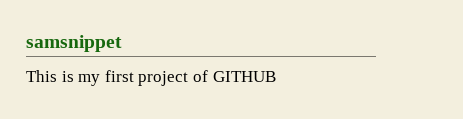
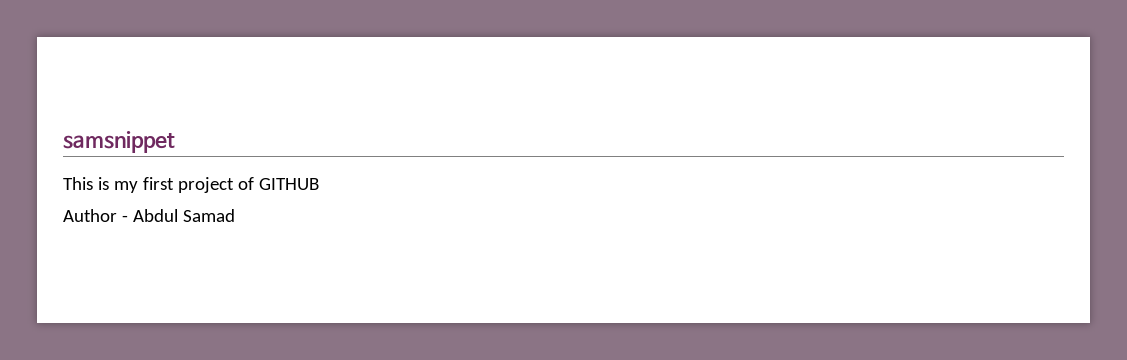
+ Author - Abdul Samad

